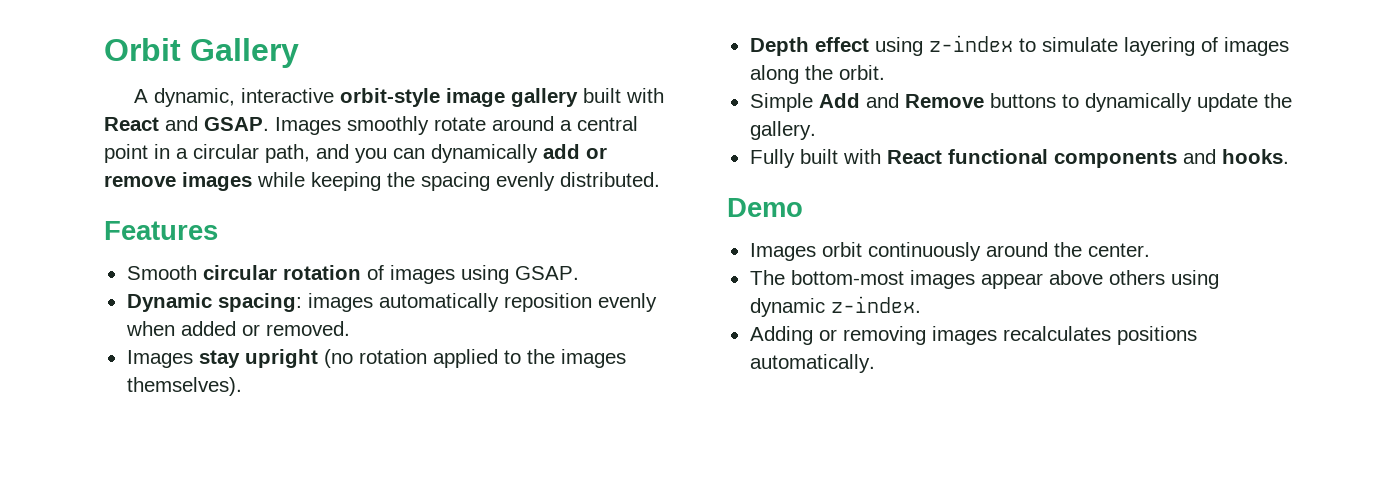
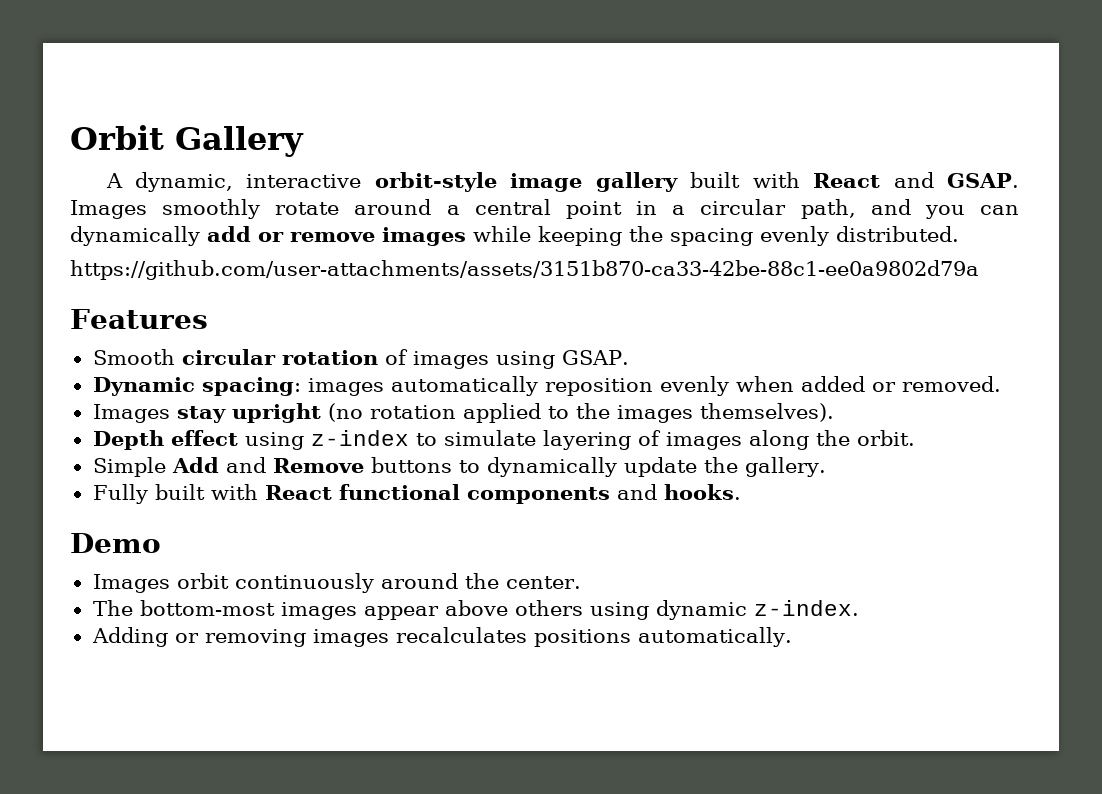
+ https://github.com/user-attachments/assets/3151b870-ca33-42be-88c1-ee0a9802d79a

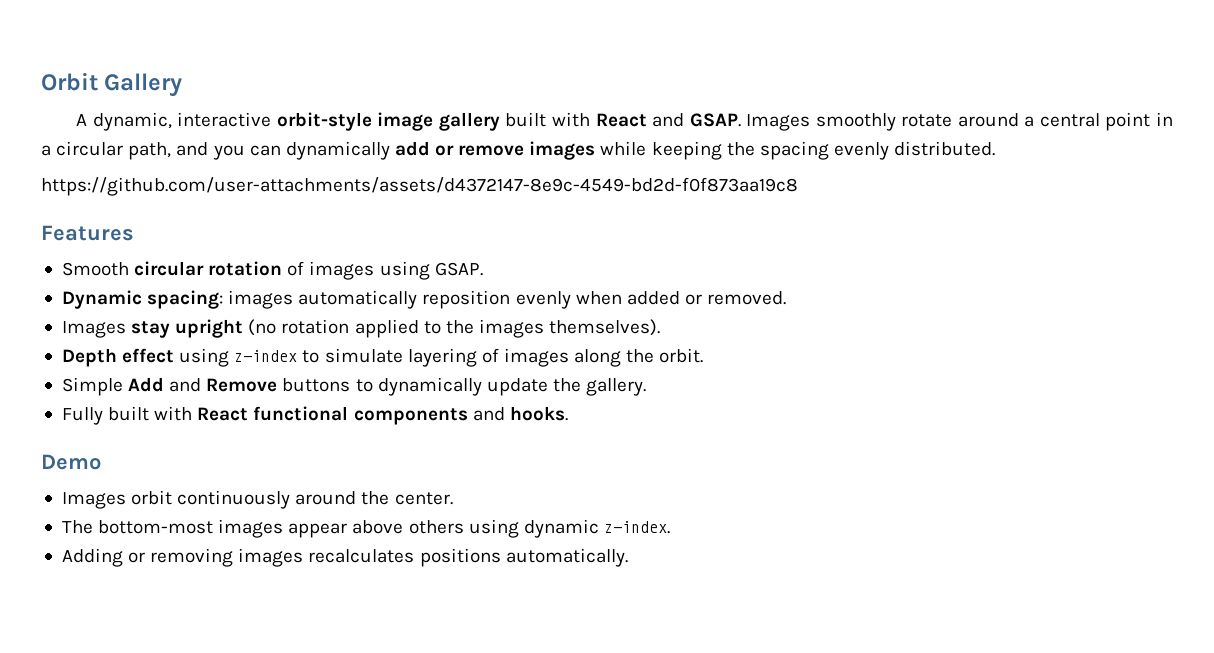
- https://github.com/user-attachments/assets/3151b870-ca33-42be-88c1-ee0a9802d79a
+ https://github.com/user-attachments/assets/d4372147-8e9c-4549-bd2d-f0f873aa19c8

